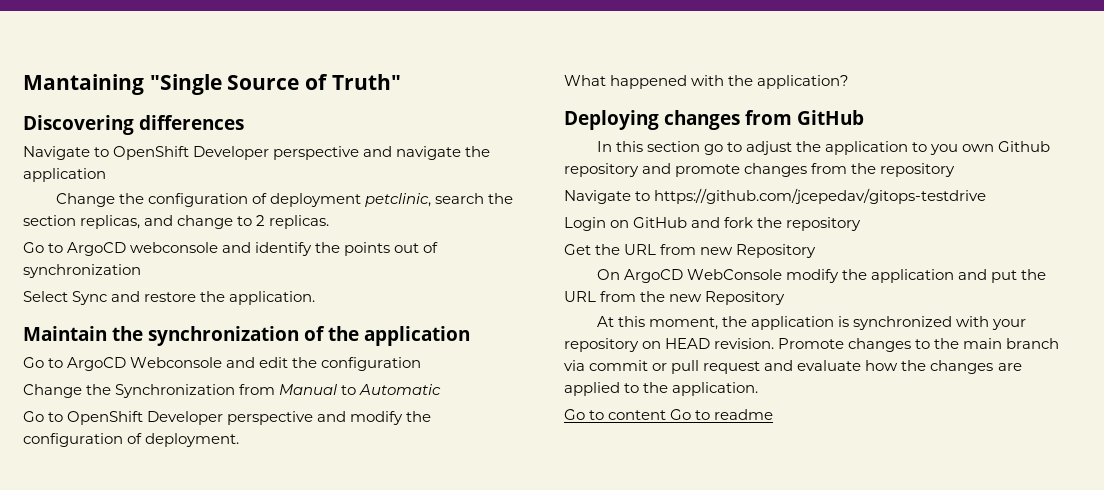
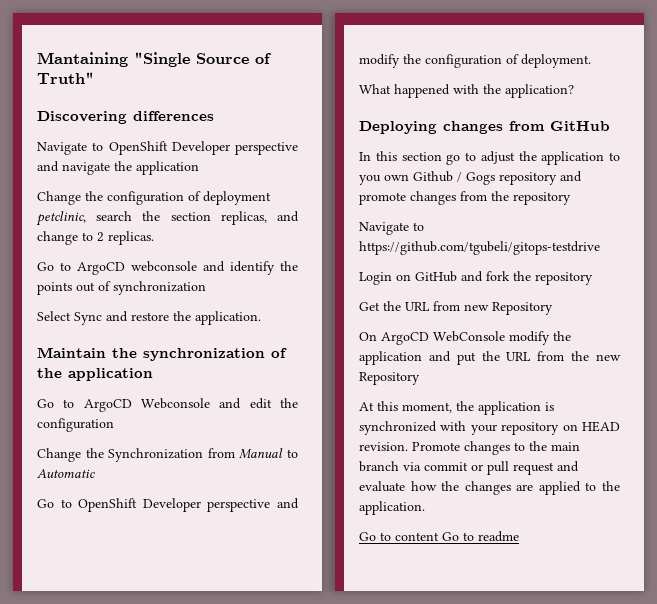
- In this section go to adjust the application to you own Github repository and promote changes from the repository
+ In this section go to adjust the application to you own Github / Gogs repository and promote changes from the repository
- Navigate to https://github.com/jcepedav/gitops-testdrive
+ Navigate to https://github.com/tgubeli/gitops-testdrive

